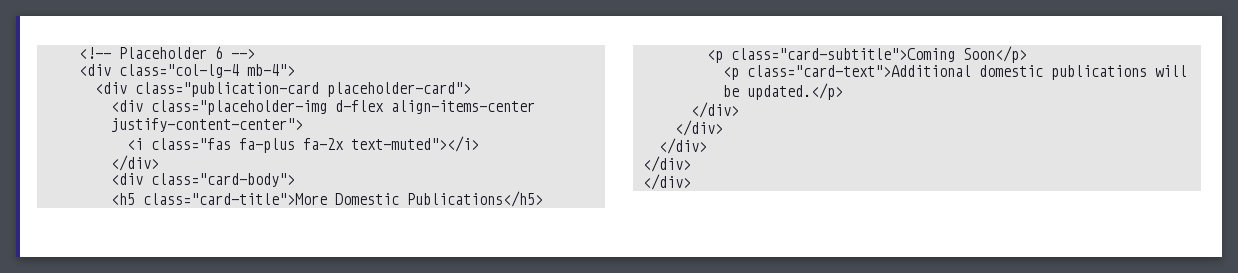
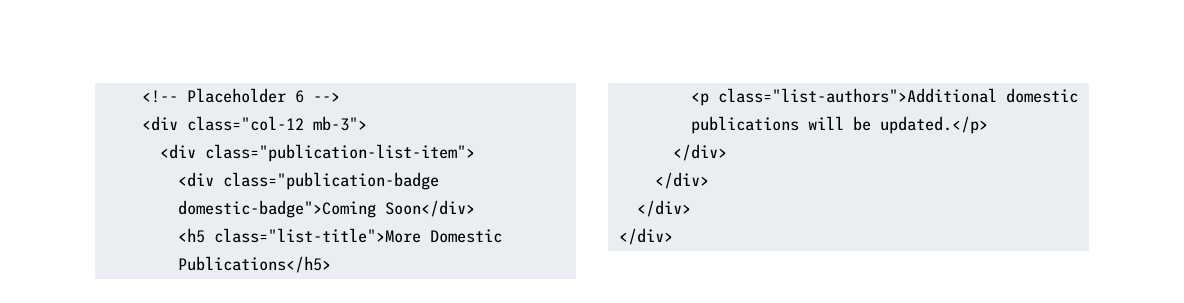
- <div class="col-lg-4 mb-4">
- <div class="publication-card placeholder-card">
- <div class="placeholder-img d-flex align-items-center justify-content-center">
- <i class="fas fa-plus fa-2x text-muted"></i>
- </div>
- <div class="card-body">
+ <div class="col-12 mb-3">
+ <div class="publication-list-item">
+ <div class="publication-badge domestic-badge">Coming Soon</div>
- <h5 class="card-title">More Domestic Publications</h5>
+ <h5 class="list-title">More Domestic Publications</h5>
- <p class="card-subtitle">Coming Soon</p>
- <p class="card-text">Additional domestic publications will be updated.</p>
+ <p class="list-authors">Additional domestic publications will be updated.</p>
- </div>

